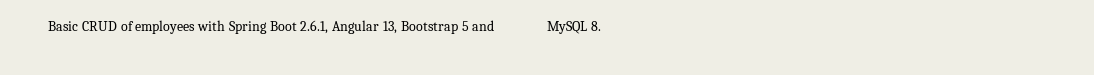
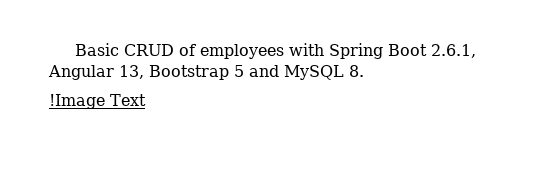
+ !Image Text

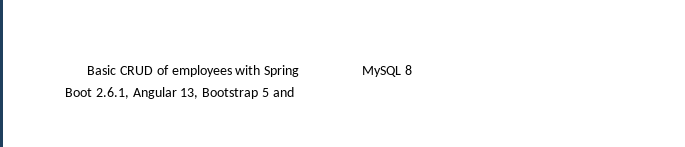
- Basic CRUD of employees with Spring Boot 2.6.1, Angular 13, Bootstrap 5 and MySQL 8.
- !Image Text
+ Basic CRUD of employees with Spring Boot 2.6.1, Angular 13, Bootstrap 5 and MySQL 8

